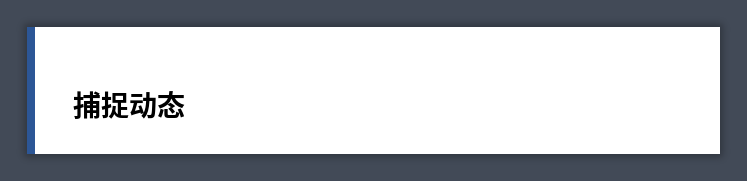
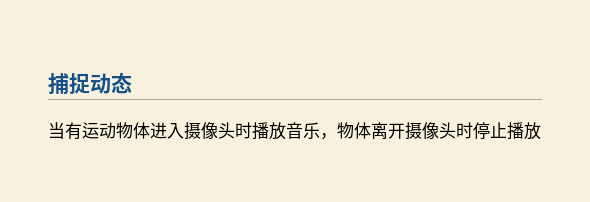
+ 当有运动物体进入摄像头时播放音乐，物体离开摄像头时停止播放

